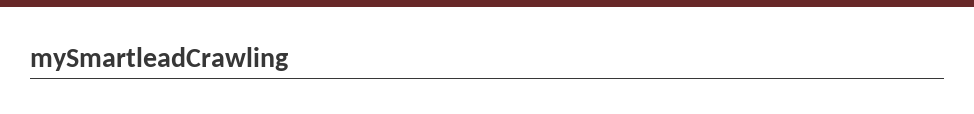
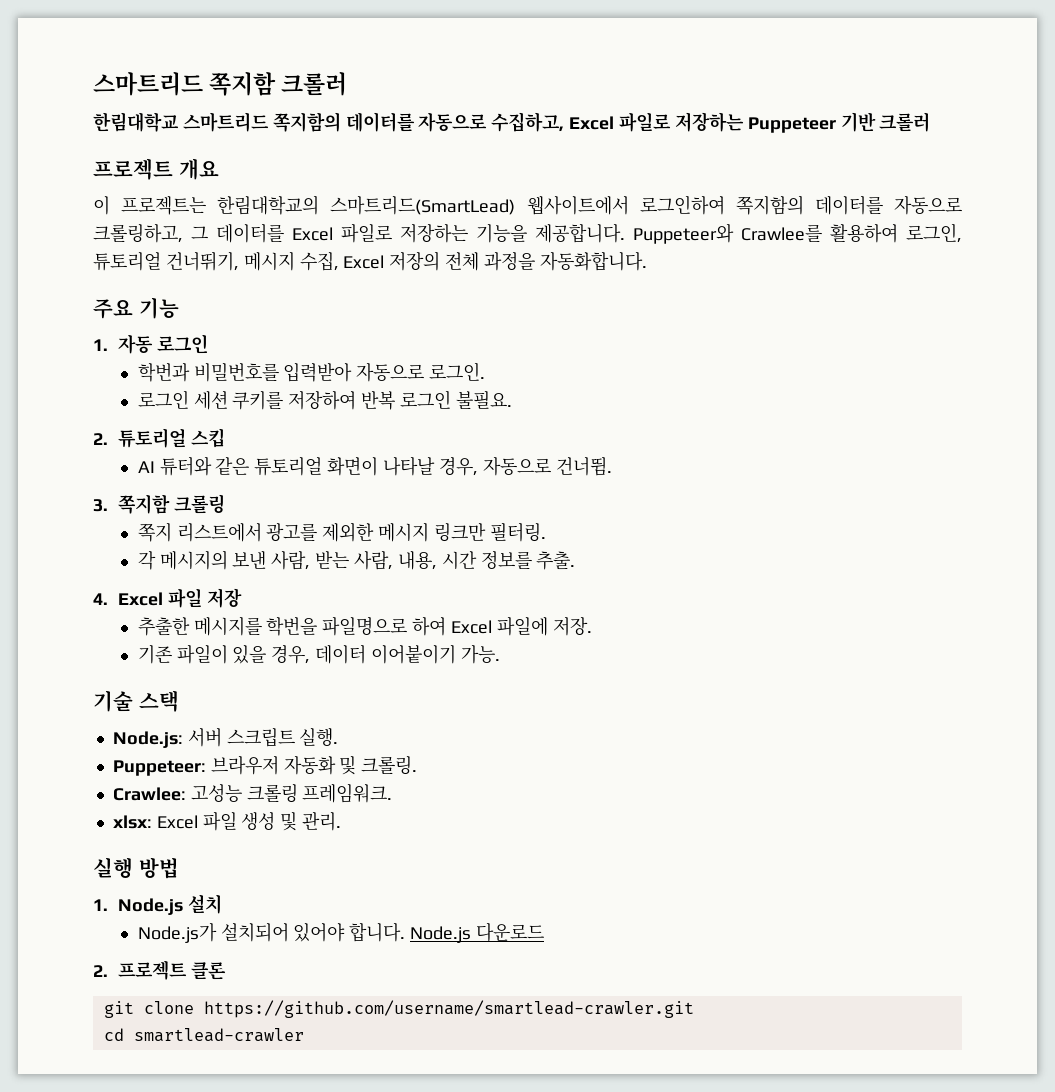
- mySmartleadCrawling
+ 스마트리드 쪽지함 크롤러
+ 한림대학교 스마트리드 쪽지함의 데이터를 자동으로 수집하고, Excel 파일로 저장하는 Puppeteer 기반 크롤러
+ 프로젝트 개요
+ 이 프로젝트는 한림대학교의 스마트리드(SmartLead) 웹사이트에서 로그인하여 쪽지함의 데이터를 자동으로 크롤링하고, 그 데이터를 Excel 파일로 저장하는 기능을 제공합니다. Puppeteer와 Crawlee를 활용하여 로그인, 튜토리얼 건너뛰기, 메시지 수집, Excel 저장의 전체 과정을 자동화합니다.
+ 주요 기능
+ 1. 자동 로그인
+ 학번과 비밀번호를 입력받아 자동으로 로그인.
+ 로그인 세션 쿠키를 저장하여 반복 로그인 불필요.
+ 2. 튜토리얼 스킵
+ AI 튜터와 같은 튜토리얼 화면이 나타날 경우, 자동으로 건너뜀.
+ 3. 쪽지함 크롤링
+ 쪽지 리스트에서 광고를 제외한 메시지 링크만 필터링.
+ 각 메시지의 보낸 사람, 받는 사람, 내용, 시간 정보를 추출.
+ 4. Excel 파일 저장
+ 추출한 메시지를 학번을 파일명으로 하여 Excel 파일에 저장.
+ 기존 파일이 있을 경우, 데이터 이어붙이기 가능.
+ 기술 스택
+ Node.js: 서버 스크립트 실행.
+ Puppeteer: 브라우저 자동화 및 크롤링.
+ Crawlee: 고성능 크롤링 프레임워크.
+ xlsx: Excel 파일 생성 및 관리.
+ 실행 방법
+ 1. Node.js 설치
+ Node.js가 설치되어 있어야 합니다. Node.js 다운로드
+ 2. 프로젝트 클론
+ git clone https://github.com/username/smartlead-crawler.git
+ cd smartlead-crawler

